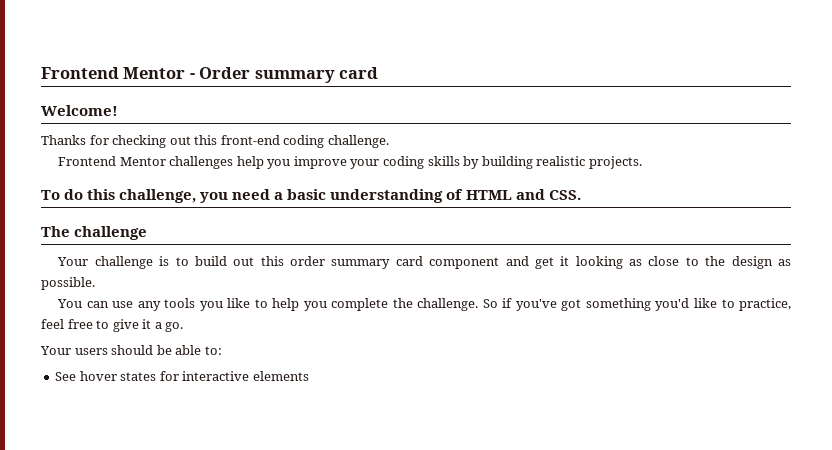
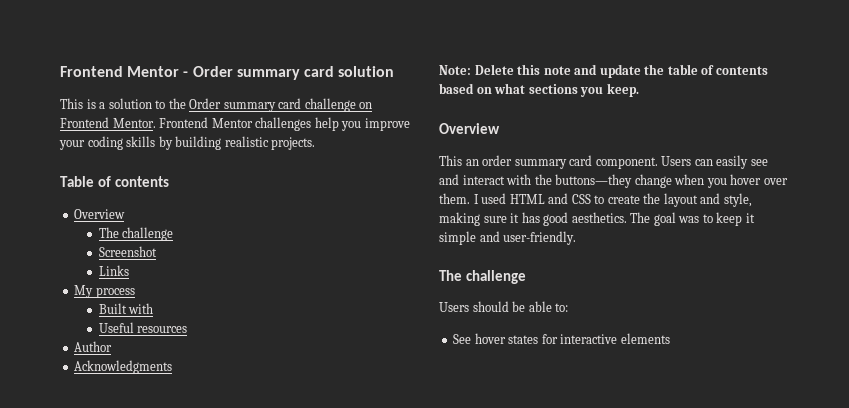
- Frontend Mentor - Order summary card
- Welcome!
- Thanks for checking out this front-end coding challenge.
- Frontend Mentor challenges help you improve your coding skills by building realistic projects.
+ Frontend Mentor - Order summary card solution
+ This is a solution to the Order summary card challenge on Frontend Mentor. Frontend Mentor challenges help you improve your coding skills by building realistic projects.
- To do this challenge, you need a basic understanding of HTML and CSS.
+ Table of contents
+ Overview
  The challenge
- Your challenge is to build out this order summary card component and get it looking as close to the design as possible.
- You can use any tools you like to help you complete the challenge. So if you've got something you'd like to practice, feel free to give it a go.
- Your users should be able to:
+ Screenshot
+ Links
+ My process
+ Built with
+ Useful resources
+ Author
+ Acknowledgments
+ Note: Delete this note and update the table of contents based on what sections you keep.
+ Overview
+ This an order summary card component. Users can easily see and interact with the buttons—they change when you hover over them. I used HTML and CSS to create the layout and style, making sure it has good aesthetics. The goal was to keep it simple and user-friendly.
+ The challenge
+ Users should be able to:

